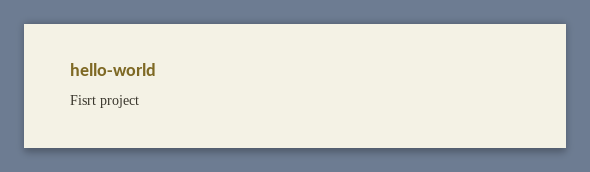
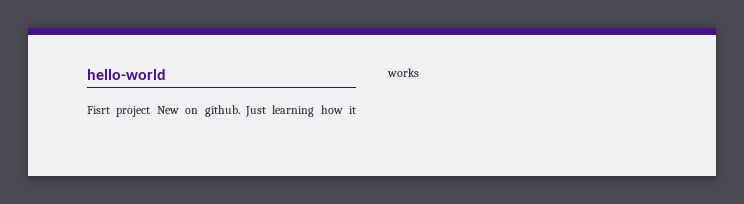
- Fisrt project
+ Fisrt project New on github. Just learning how it works

